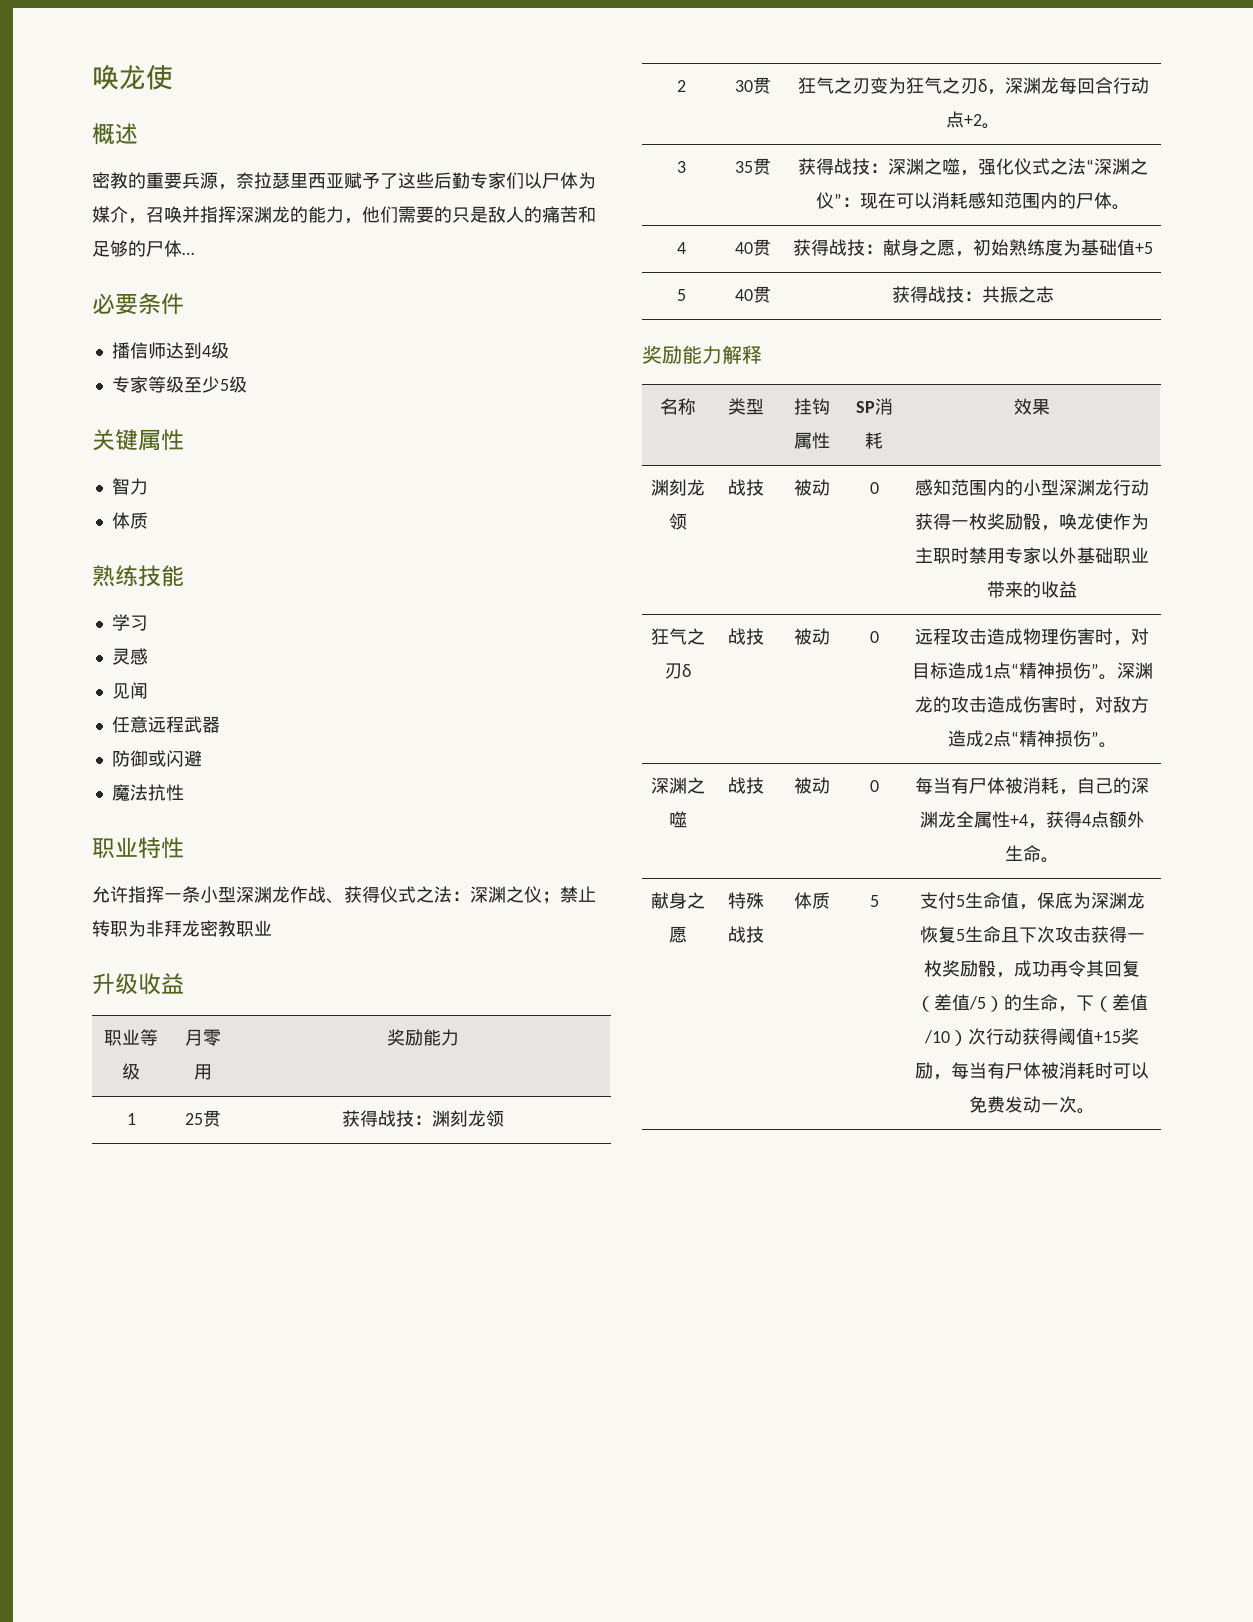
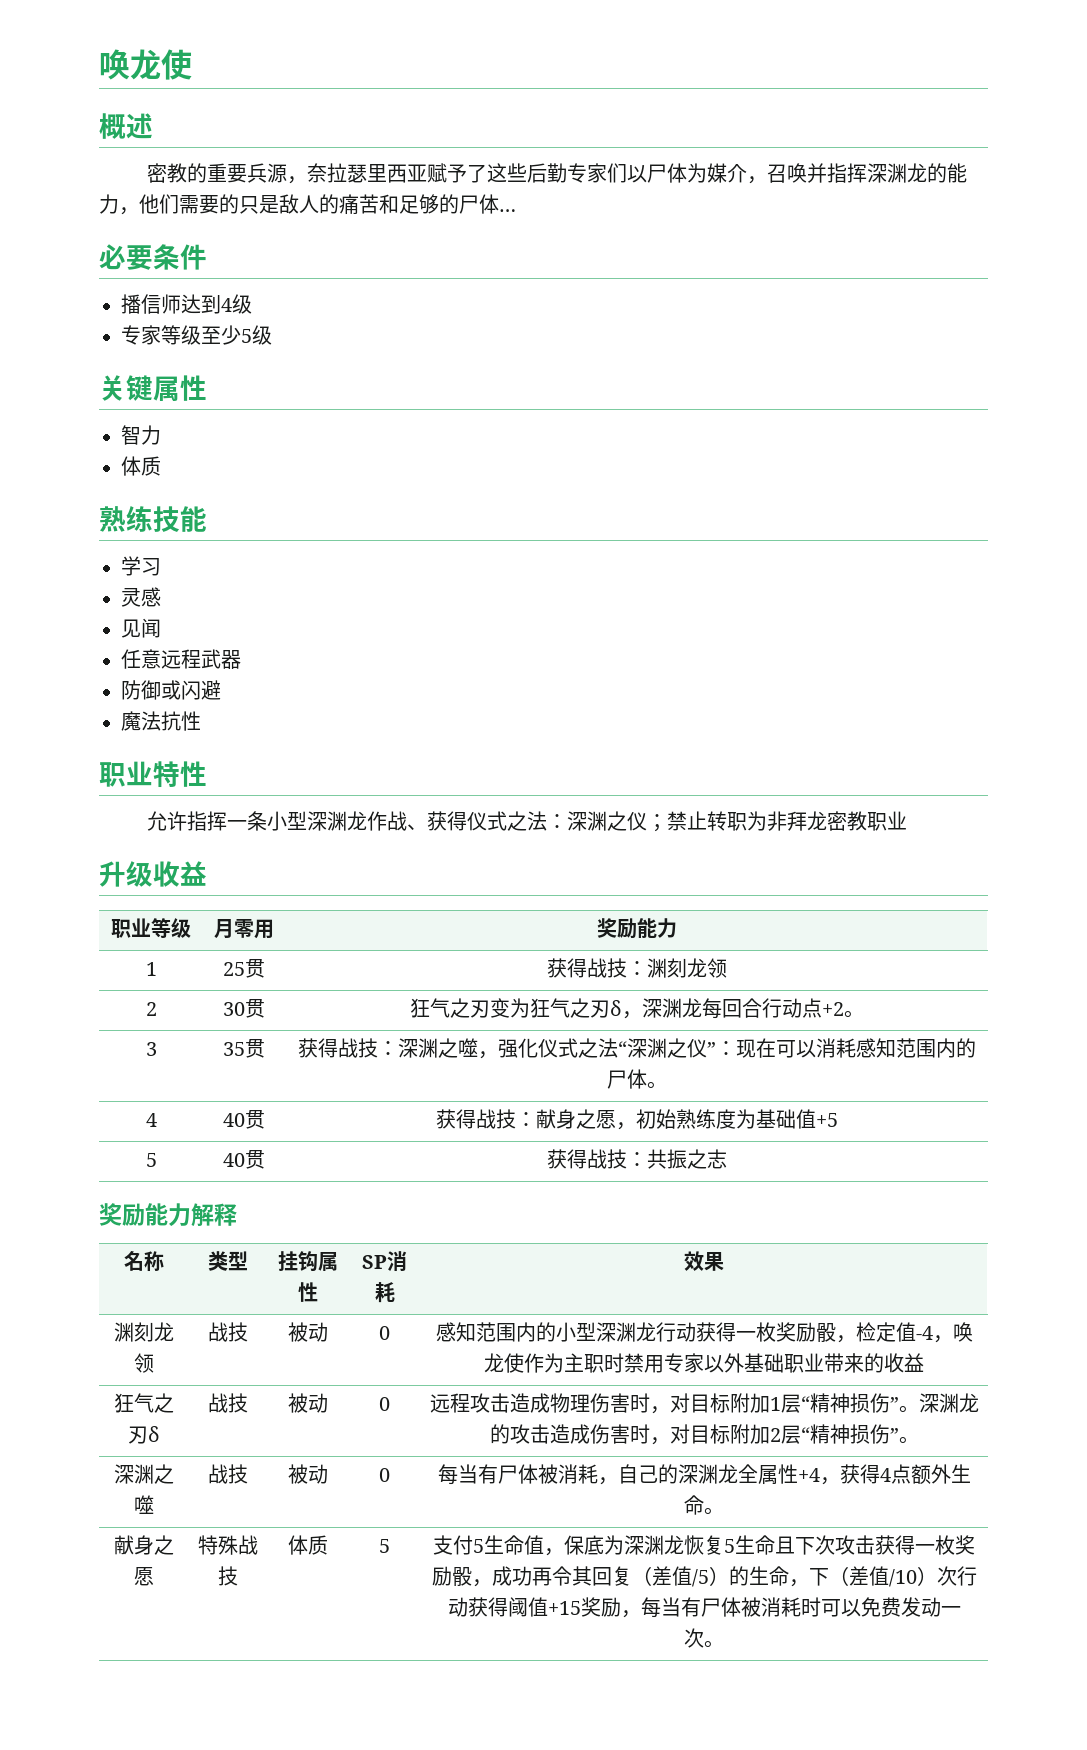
- 渊刻龙领 | 战技 | 被动 | 0 | 感知范围内的小型深渊龙行动获得一枚奖励骰，唤龙使作为主职时禁用专家以外基础职业带来的收益
+ 渊刻龙领 | 战技 | 被动 | 0 | 感知范围内的小型深渊龙行动获得一枚奖励骰，检定值-4，唤龙使作为主职时禁用专家以外基础职业带来的收益
- 狂气之刃δ | 战技 | 被动 | 0 | 远程攻击造成物理伤害时，对目标造成1点“精神损伤”。深渊龙的攻击造成伤害时，对敌方造成2点“精神损伤”。
+ 狂气之刃δ | 战技 | 被动 | 0 | 远程攻击造成物理伤害时，对目标附加1层“精神损伤”。深渊龙的攻击造成伤害时，对目标附加2层“精神损伤”。

